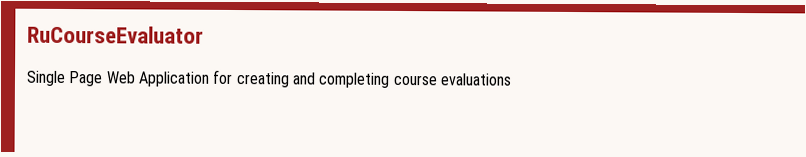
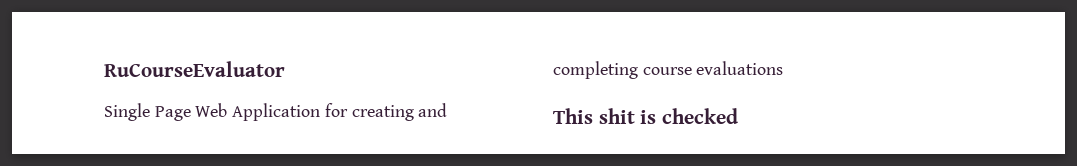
+ This shit is checked

